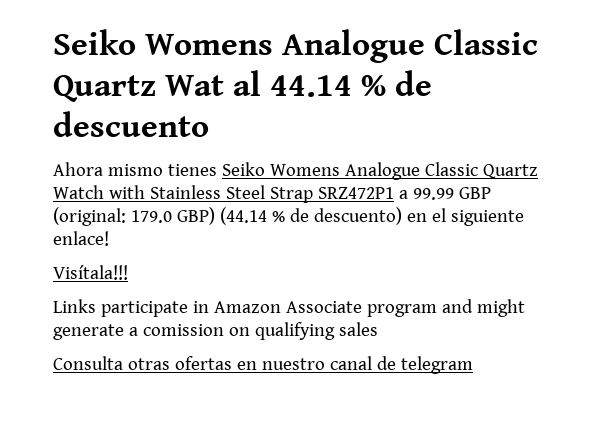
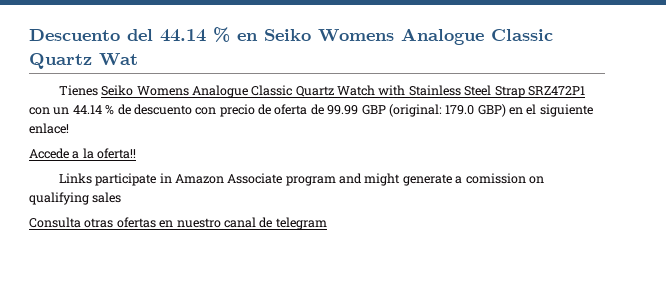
- Seiko Womens Analogue Classic Quartz Wat al 44.14 % de descuento
- Ahora mismo tienes Seiko Womens Analogue Classic Quartz Watch with Stainless Steel Strap SRZ472P1 a 99.99 GBP (original: 179.0 GBP) (44.14 % de descuento) en el siguiente enlace!
+ Descuento del 44.14 % en Seiko Womens Analogue Classic Quartz Wat
+ Tienes Seiko Womens Analogue Classic Quartz Watch with Stainless Steel Strap SRZ472P1 con un 44.14 % de descuento con precio de oferta de 99.99 GBP (original: 179.0 GBP) en el siguiente enlace!
- Visítala!!!
+ Accede a la oferta!!

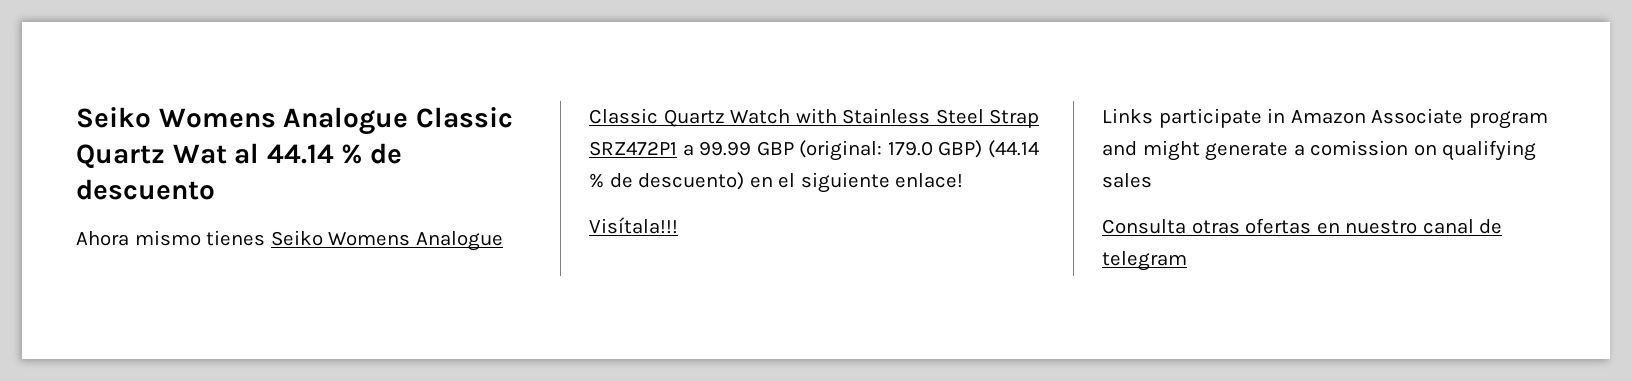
- Descuento del 44.14 % en Seiko Womens Analogue Classic Quartz Wat
- Tienes Seiko Womens Analogue Classic Quartz Watch with Stainless Steel Strap SRZ472P1 con un 44.14 % de descuento con precio de oferta de 99.99 GBP (original: 179.0 GBP) en el siguiente enlace!
+ Seiko Womens Analogue Classic Quartz Wat al 44.14 % de descuento
+ Ahora mismo tienes Seiko Womens Analogue Classic Quartz Watch with Stainless Steel Strap SRZ472P1 a 99.99 GBP (original: 179.0 GBP) (44.14 % de descuento) en el siguiente enlace!
- Accede a la oferta!!
+ Visítala!!!

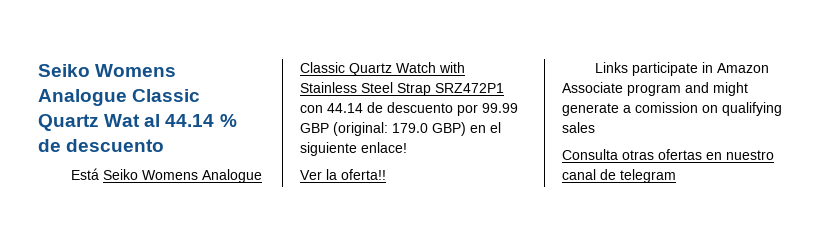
- Ahora mismo tienes Seiko Womens Analogue Classic Quartz Watch with Stainless Steel Strap SRZ472P1 a 99.99 GBP (original: 179.0 GBP) (44.14 % de descuento) en el siguiente enlace!
+ Está Seiko Womens Analogue Classic Quartz Watch with Stainless Steel Strap SRZ472P1 con 44.14 de descuento por 99.99 GBP (original: 179.0 GBP) en el siguiente enlace!
- Visítala!!!
+ Ver la oferta!!

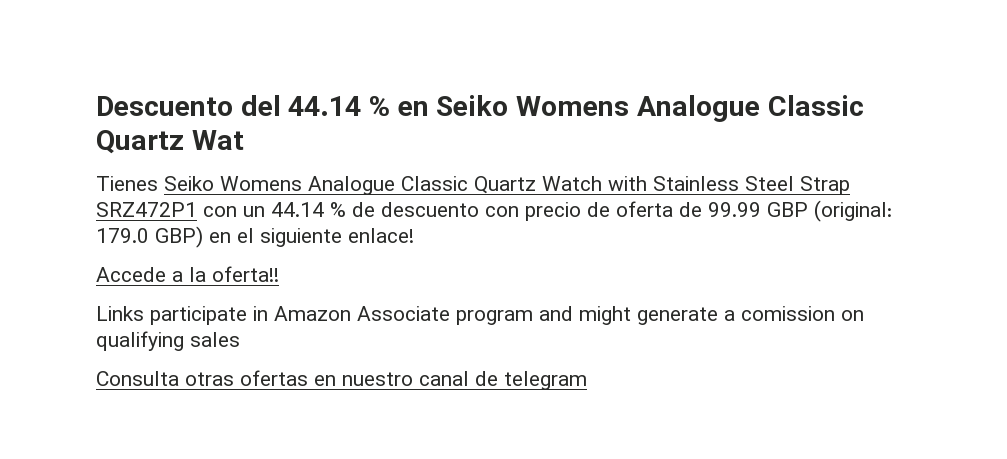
- Seiko Womens Analogue Classic Quartz Wat al 44.14 % de descuento
- Está Seiko Womens Analogue Classic Quartz Watch with Stainless Steel Strap SRZ472P1 con 44.14 de descuento por 99.99 GBP (original: 179.0 GBP) en el siguiente enlace!
+ Descuento del 44.14 % en Seiko Womens Analogue Classic Quartz Wat
+ Tienes Seiko Womens Analogue Classic Quartz Watch with Stainless Steel Strap SRZ472P1 con un 44.14 % de descuento con precio de oferta de 99.99 GBP (original: 179.0 GBP) en el siguiente enlace!
- Ver la oferta!!
+ Accede a la oferta!!

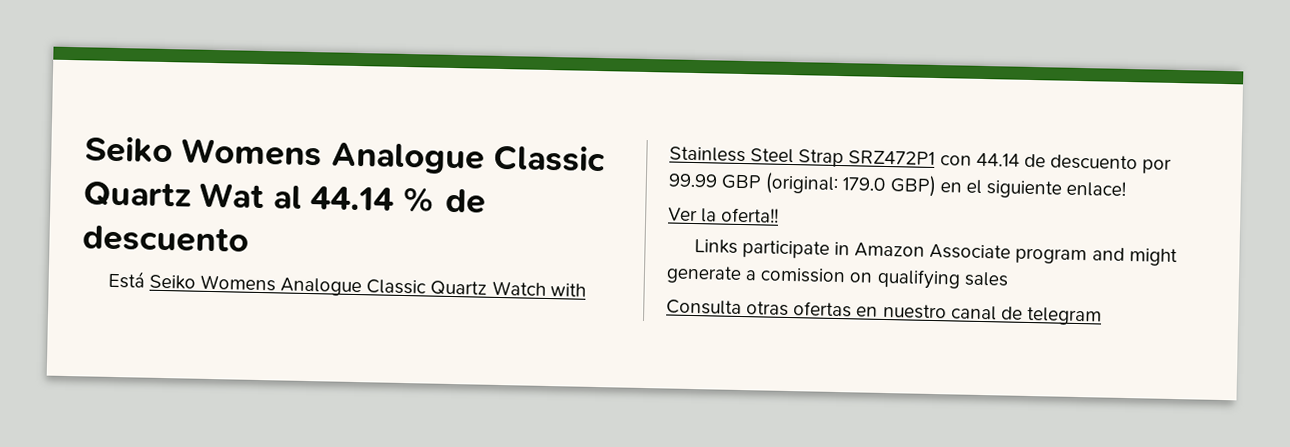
- Descuento del 44.14 % en Seiko Womens Analogue Classic Quartz Wat
- Tienes Seiko Womens Analogue Classic Quartz Watch with Stainless Steel Strap SRZ472P1 con un 44.14 % de descuento con precio de oferta de 99.99 GBP (original: 179.0 GBP) en el siguiente enlace!
+ Seiko Womens Analogue Classic Quartz Wat al 44.14 % de descuento
+ Está Seiko Womens Analogue Classic Quartz Watch with Stainless Steel Strap SRZ472P1 con 44.14 de descuento por 99.99 GBP (original: 179.0 GBP) en el siguiente enlace!
- Accede a la oferta!!
+ Ver la oferta!!

